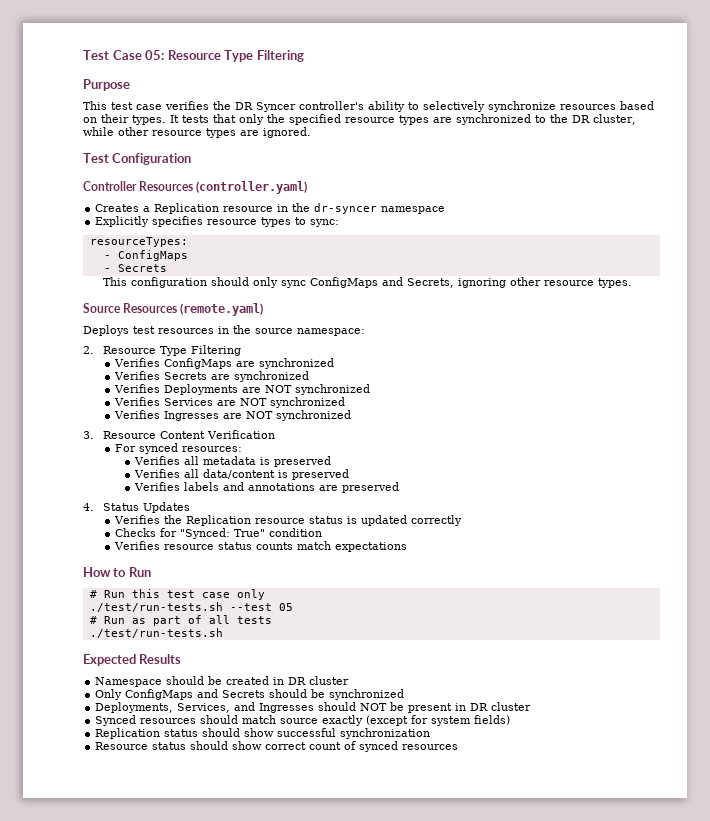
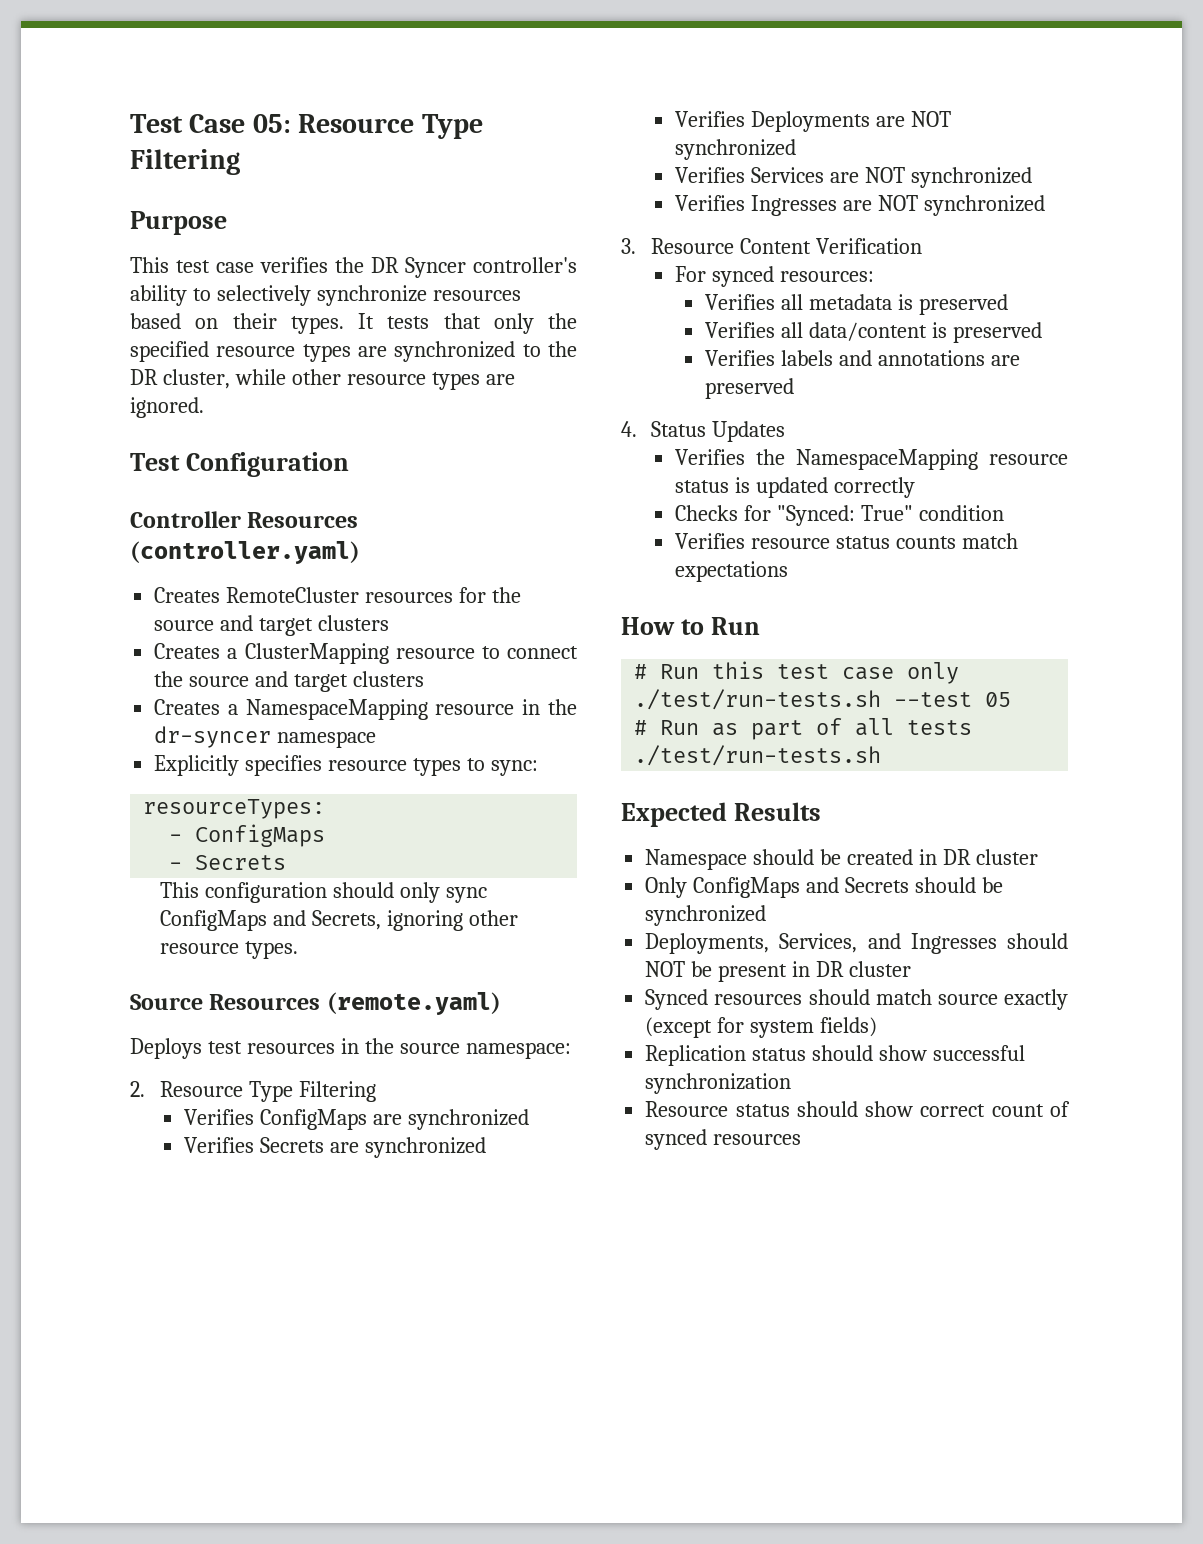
- Creates a Replication resource in the dr-syncer namespace
+ Creates RemoteCluster resources for the source and target clusters
+ Creates a ClusterMapping resource to connect the source and target clusters
+ Creates a NamespaceMapping resource in the dr-syncer namespace
- Verifies the Replication resource status is updated correctly
+ Verifies the NamespaceMapping resource status is updated correctly

